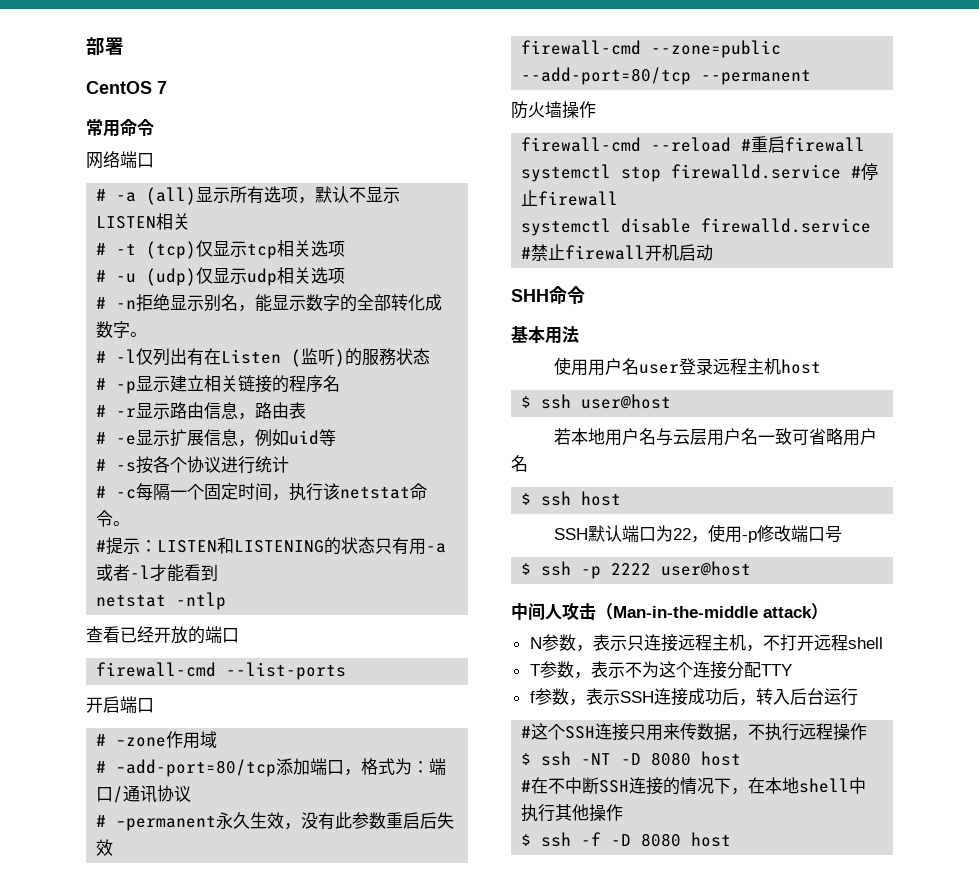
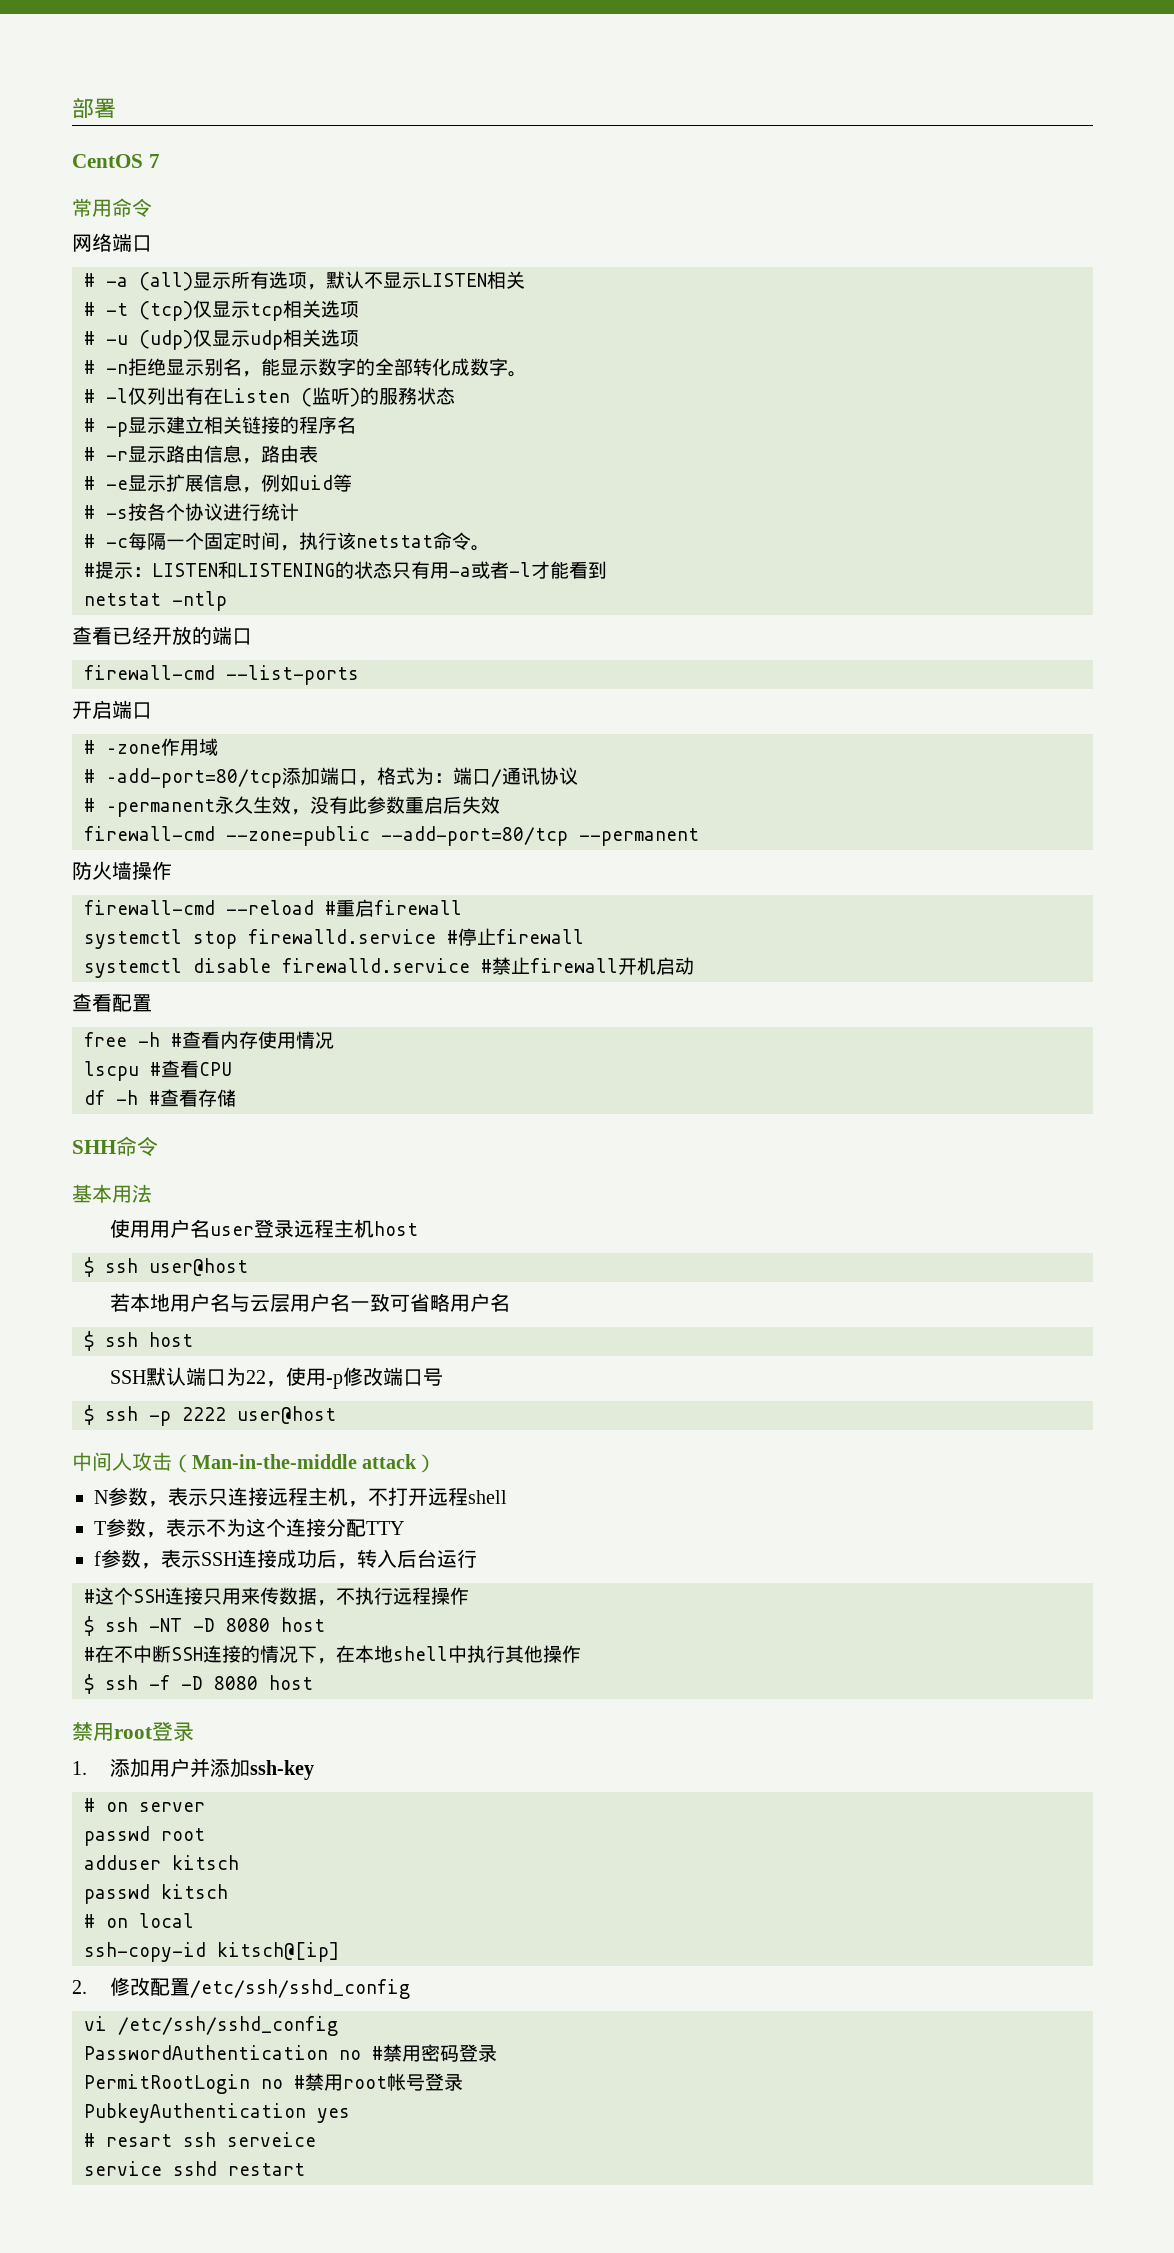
+ 查看配置
+ free -h #查看内存使用情况
+ lscpu #查看CPU
+ df -h #查看存储
+ 禁用root登录
+ 1.添加用户并添加ssh-key
+ # on server
+ passwd root
+ adduser kitsch
+ passwd kitsch
+ # on local
+ ssh-copy-id kitsch@[ip]
+ 2.修改配置/etc/ssh/sshd_config
+ vi /etc/ssh/sshd_config
+ PasswordAuthentication no #禁用密码登录
+ PermitRootLogin no #禁用root帐号登录
+ PubkeyAuthentication yes
+ # resart ssh serveice
+ service sshd restart

